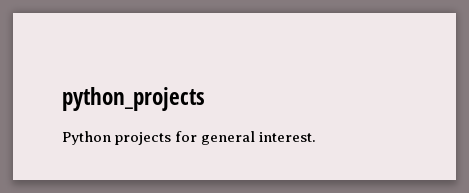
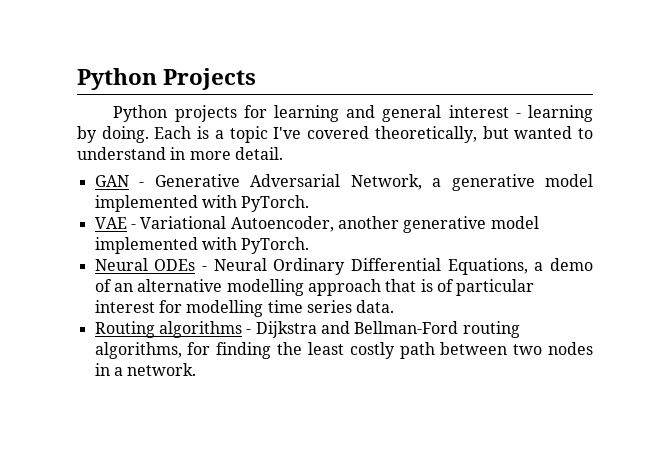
- python_projects
+ Python Projects
- Python projects for general interest.
+ Python projects for learning and general interest - learning by doing. Each is a topic I've covered theoretically, but wanted to understand in more detail.
+ GAN - Generative Adversarial Network, a generative model implemented with PyTorch.
+ VAE - Variational Autoencoder, another generative model implemented with PyTorch.
+ Neural ODEs - Neural Ordinary Differential Equations, a demo of an alternative modelling approach that is of particular interest for modelling time series data.
+ Routing algorithms - Dijkstra and Bellman-Ford routing algorithms, for finding the least costly path between two nodes in a network.

